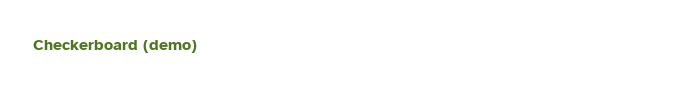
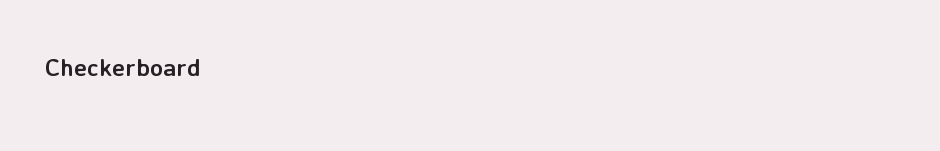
- Checkerboard (demo)
+ Checkerboard

